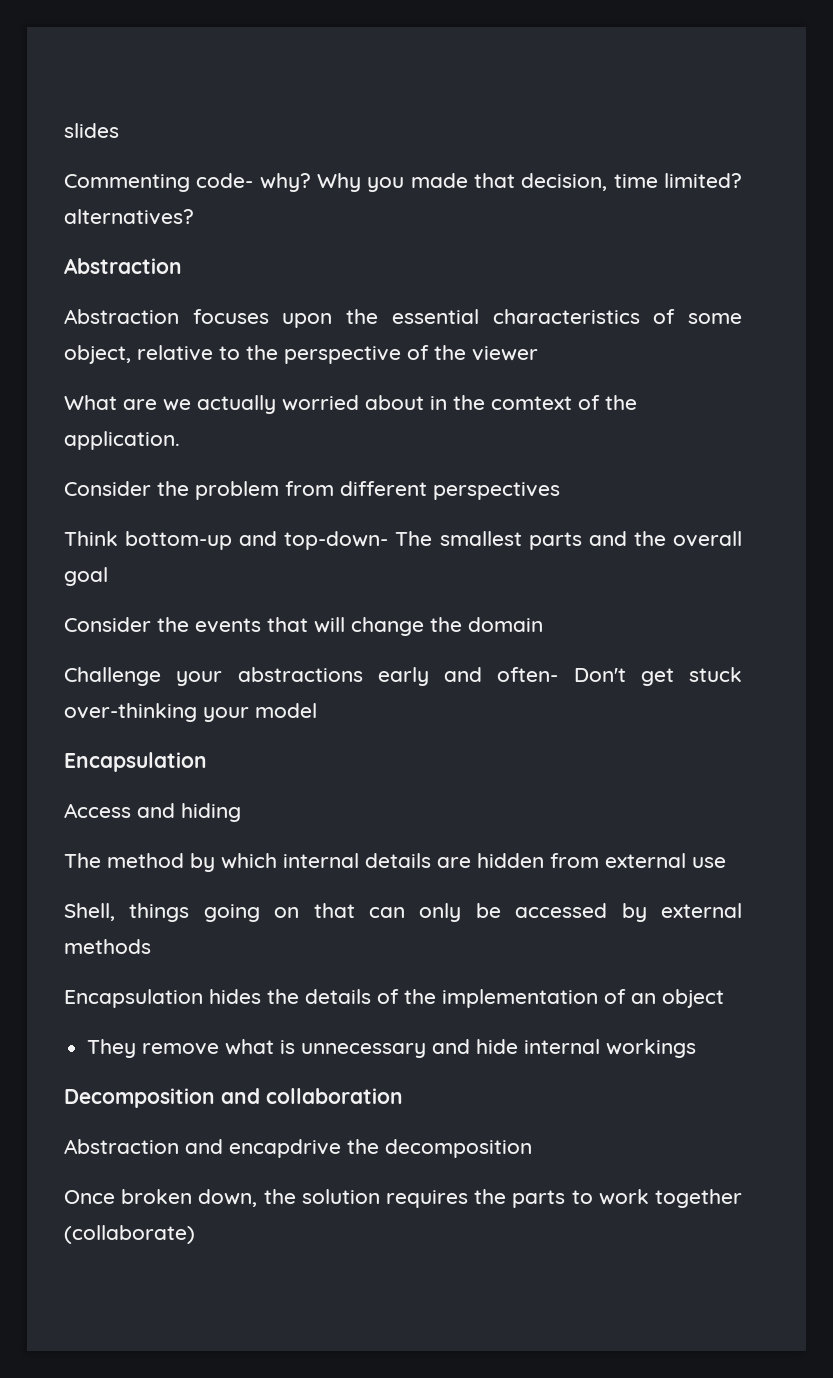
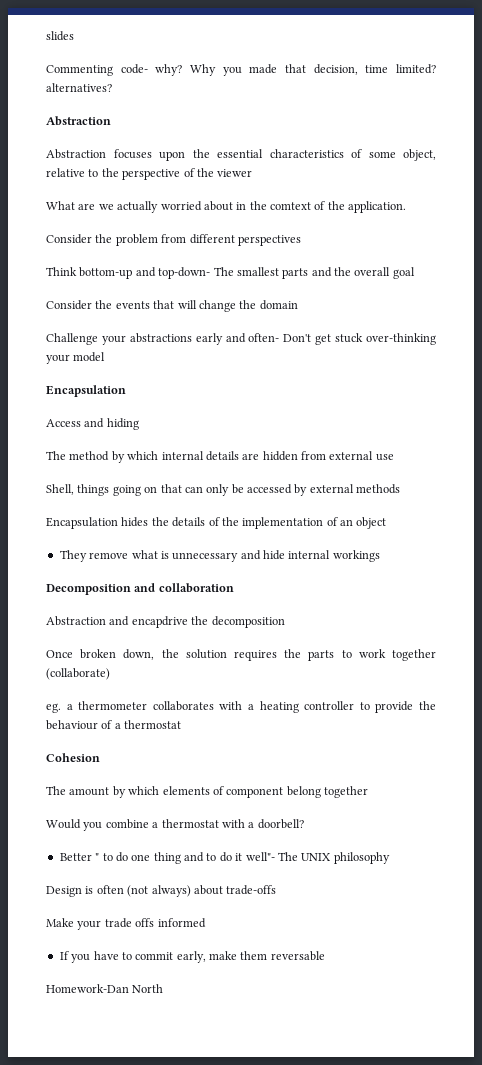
+ eg. a thermometer collaborates with a heating controller to provide the behaviour of a thermostat
+ Cohesion
+ The amount by which elements of component belong together
+ Would you combine a thermostat with a doorbell?
+ Better " to do one thing and to do it well"- The UNIX philosophy
+ Design is often (not always) about trade-offs
+ Make your trade offs informed
+ If you have to commit early, make them reversable
+ Homework-Dan North

